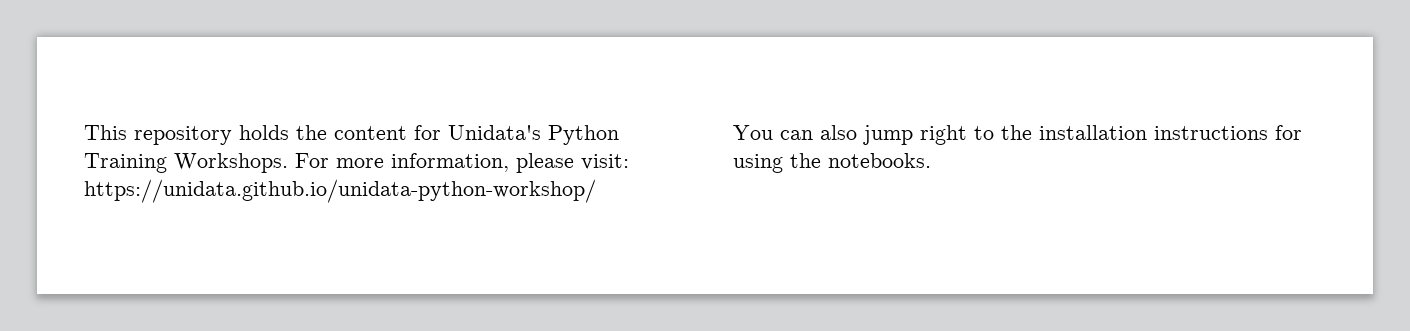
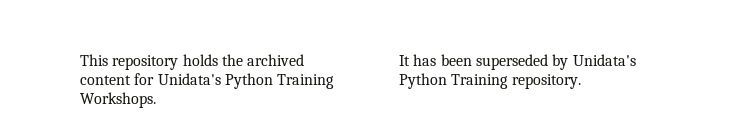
- This repository holds the content for Unidata's Python Training Workshops. For more information, please visit: https://unidata.github.io/unidata-python-workshop/
- You can also jump right to the installation instructions for using the notebooks.
+ This repository holds the archived content for Unidata's Python Training Workshops.
+ It has been superseded by Unidata's Python Training repository.

